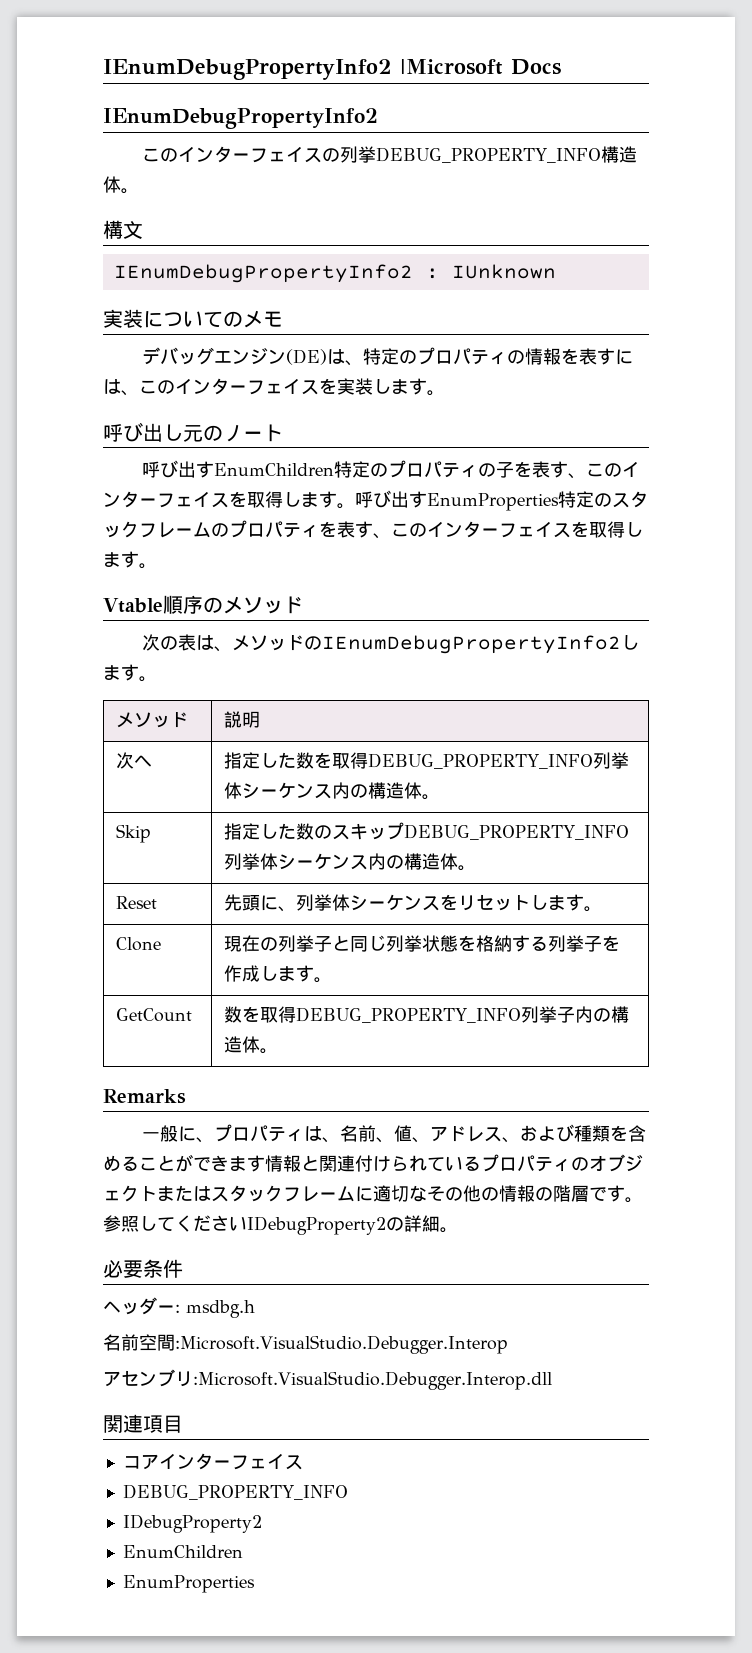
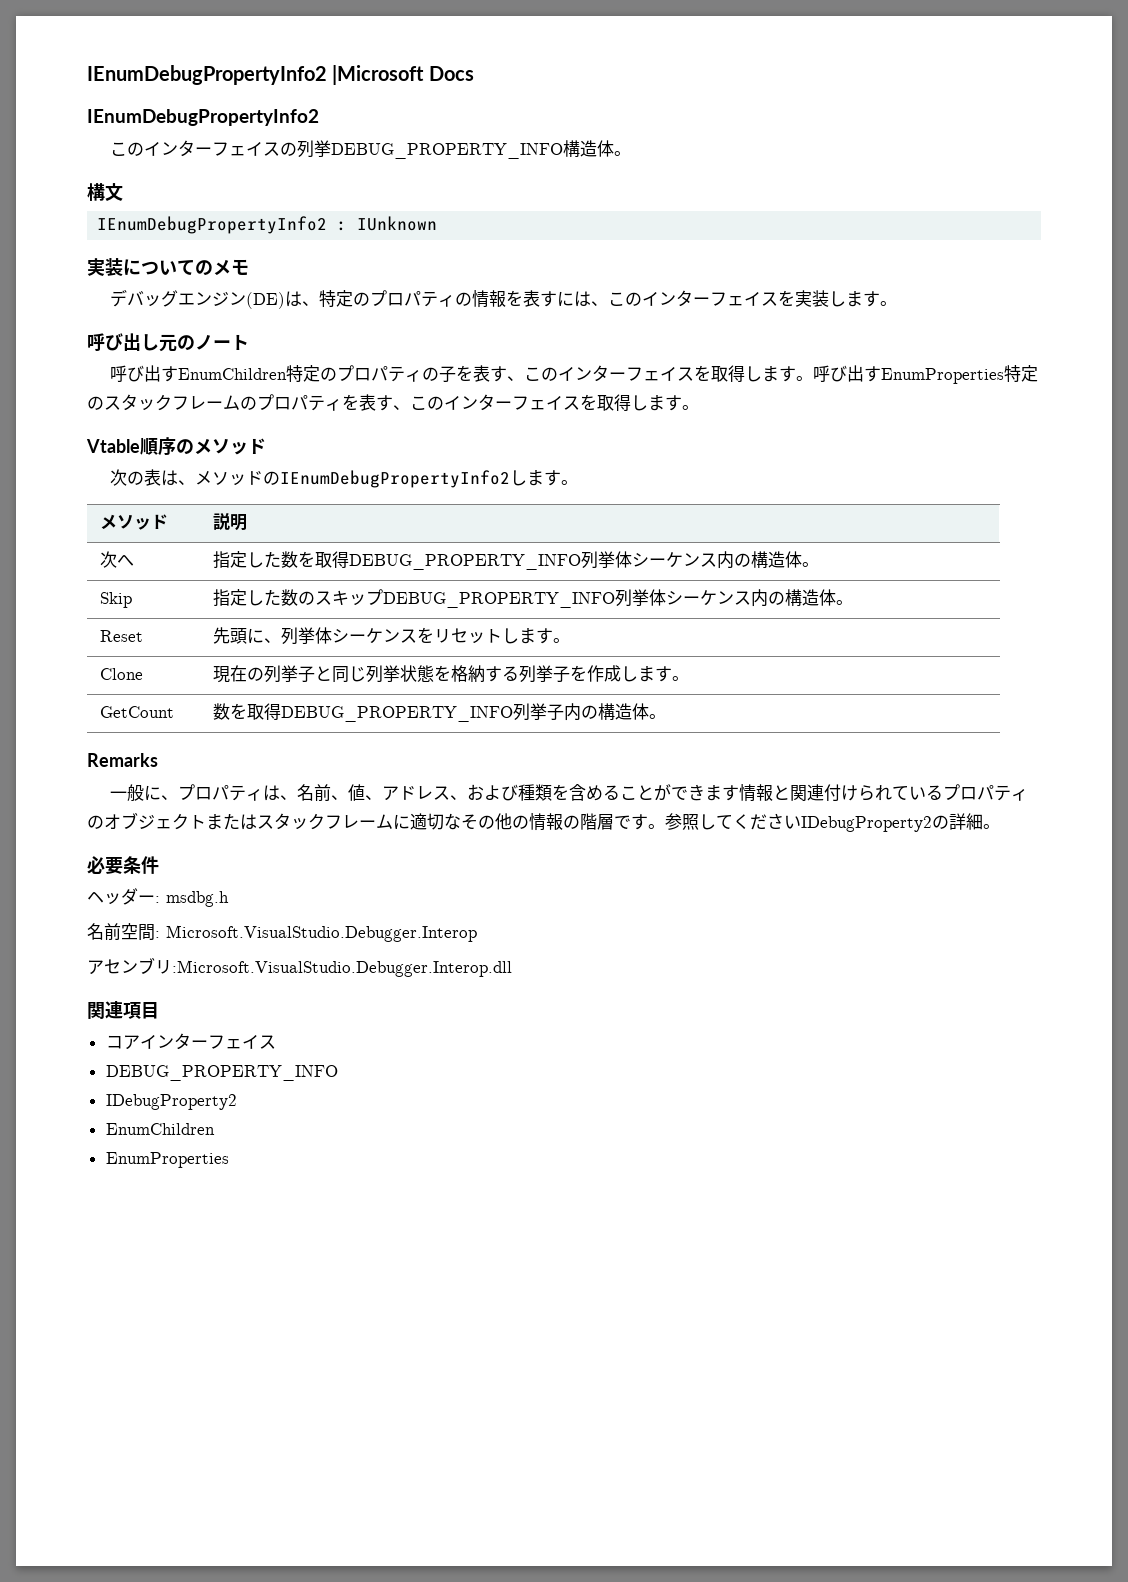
- 名前空間:Microsoft.VisualStudio.Debugger.Interop
+ 名前空間: Microsoft.VisualStudio.Debugger.Interop

